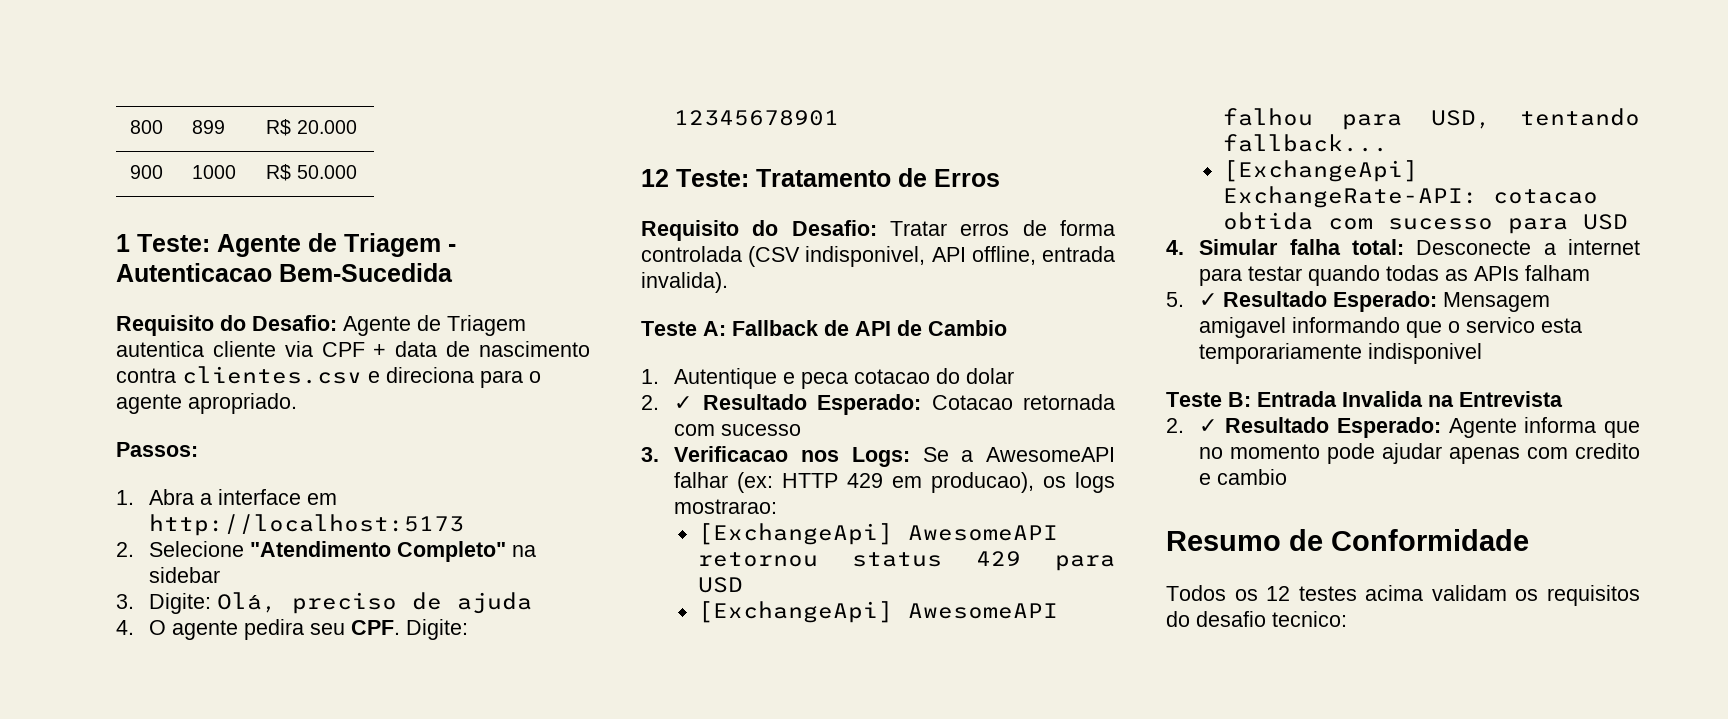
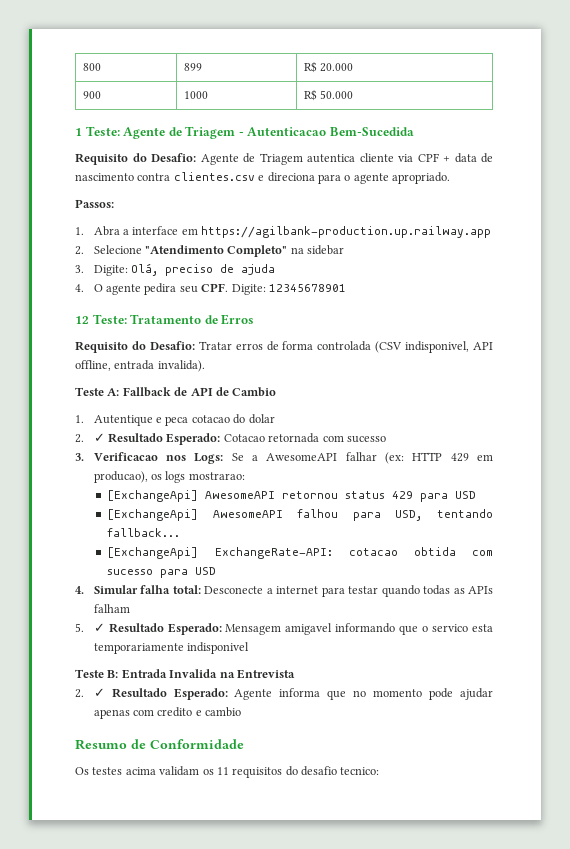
- 1. Abra a interface em http://localhost:5173
+ 1. Abra a interface em https://agilbank-production.up.railway.app
- Todos os 12 testes acima validam os requisitos do desafio tecnico:
+ Os testes acima validam os 11 requisitos do desafio tecnico:

